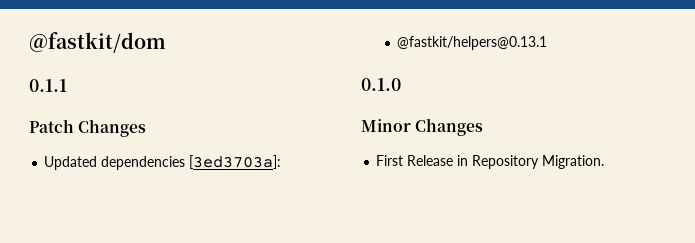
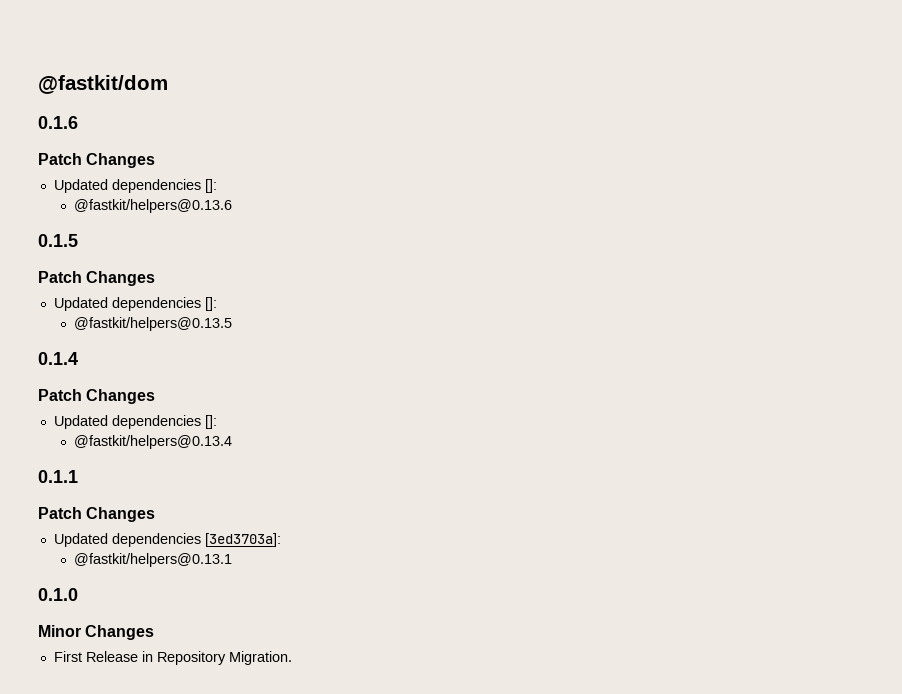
+ 0.1.6
+ Patch Changes
+ Updated dependencies []:
+ @fastkit/helpers@0.13.6
+ 0.1.5
+ Patch Changes
+ Updated dependencies []:
+ @fastkit/helpers@0.13.5
+ 0.1.4
+ Patch Changes
+ Updated dependencies []:
+ @fastkit/helpers@0.13.4

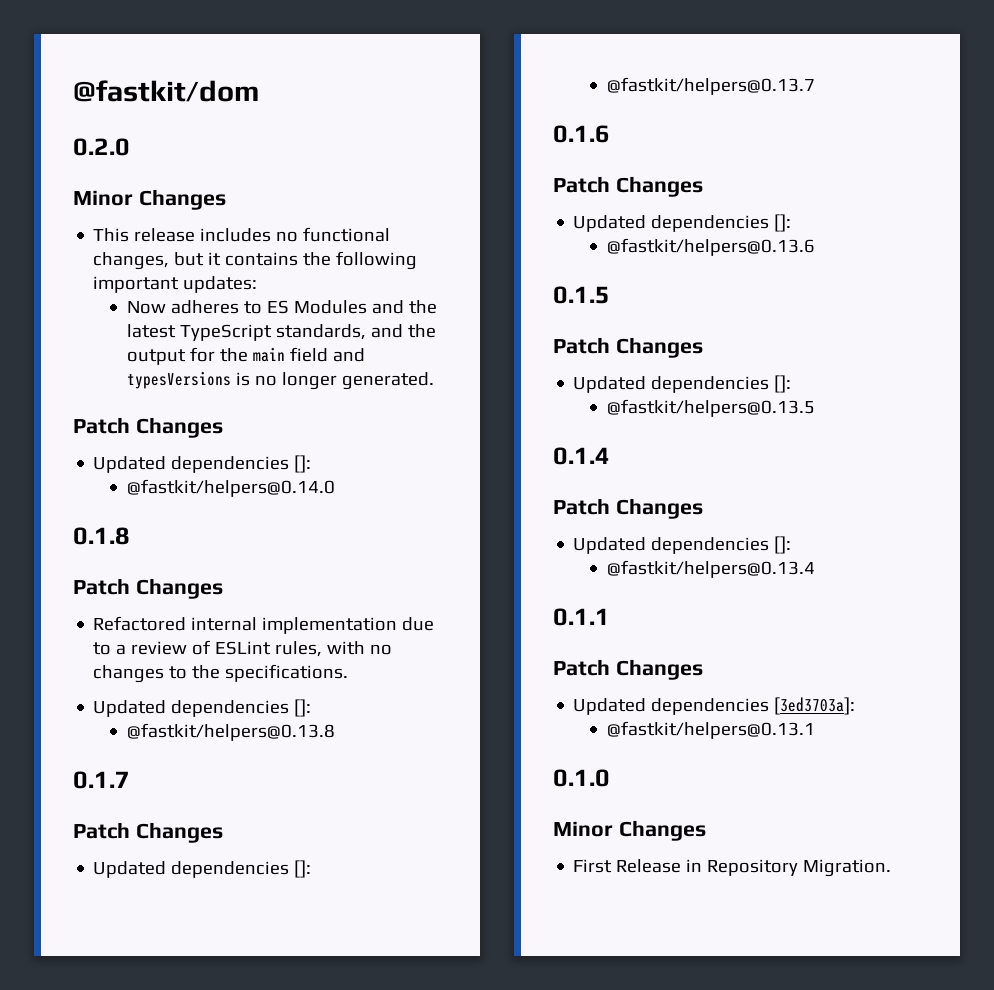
+ 0.2.0
+ Minor Changes
+ This release includes no functional changes, but it contains the following important updates:
+ Now adheres to ES Modules and the latest TypeScript standards, and the output for the main field and typesVersions is no longer generated.
+ Patch Changes
+ Updated dependencies []:
+ @fastkit/helpers@0.14.0
+ 0.1.8
+ Patch Changes
+ Refactored internal implementation due to a review of ESLint rules, with no changes to the specifications.
+ Updated dependencies []:
+ @fastkit/helpers@0.13.8
+ 0.1.7
+ Patch Changes
+ Updated dependencies []:
+ @fastkit/helpers@0.13.7

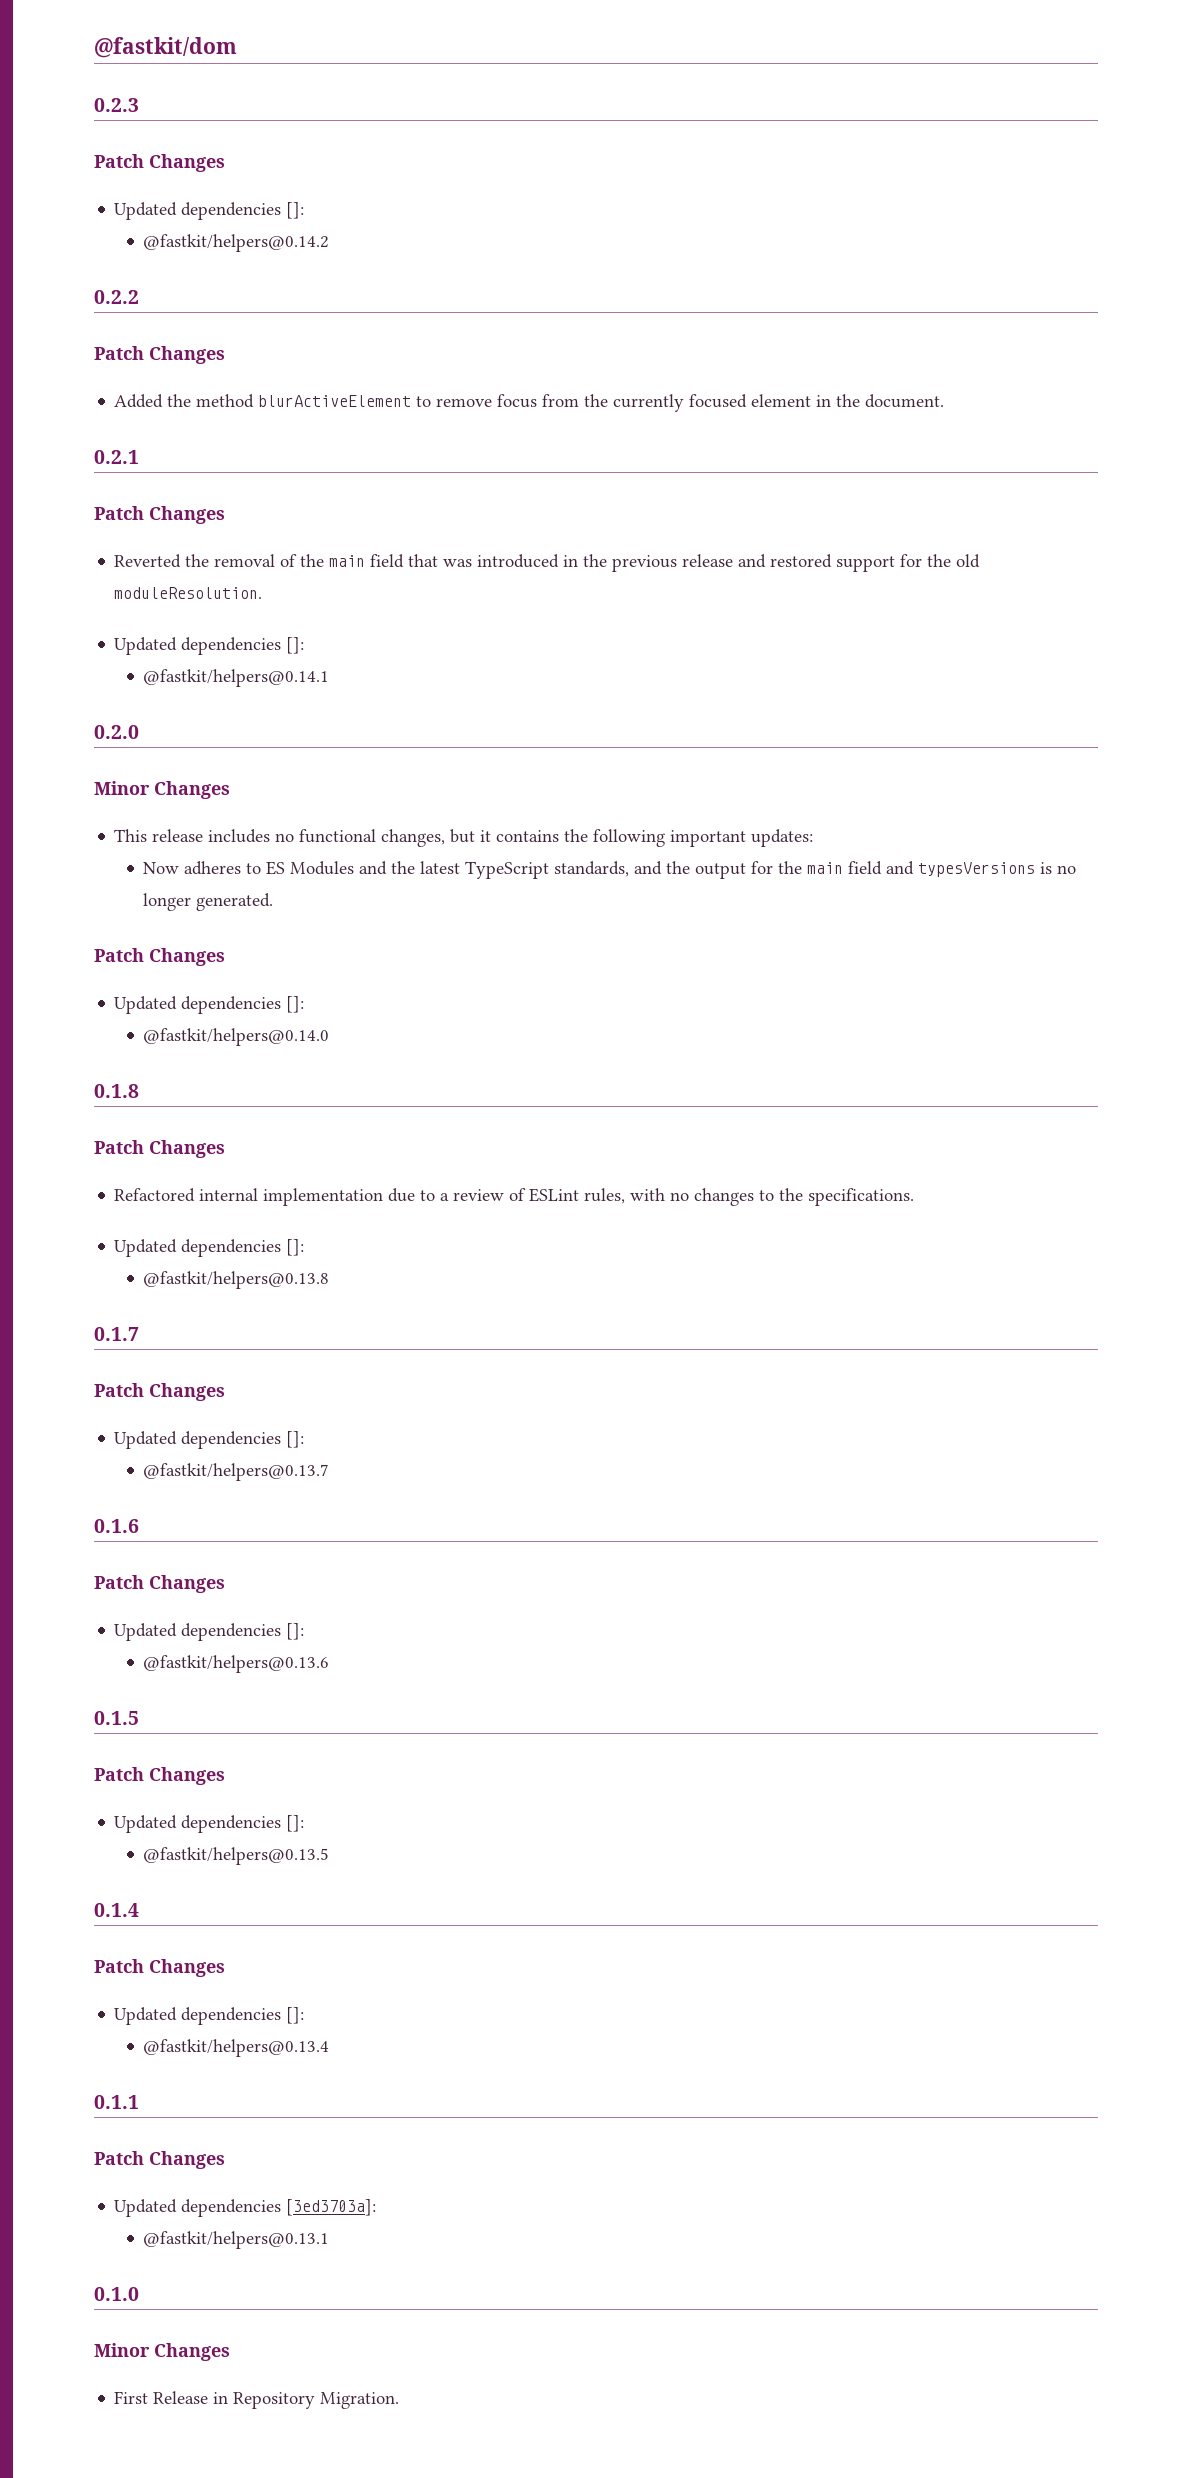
+ 0.2.3
+ Patch Changes
+ Updated dependencies []:
+ @fastkit/helpers@0.14.2
+ 0.2.2
+ Patch Changes
+ Added the method blurActiveElement to remove focus from the currently focused element in the document.
+ 0.2.1
+ Patch Changes
+ Reverted the removal of the main field that was introduced in the previous release and restored support for the old moduleResolution.
+ Updated dependencies []:
+ @fastkit/helpers@0.14.1

